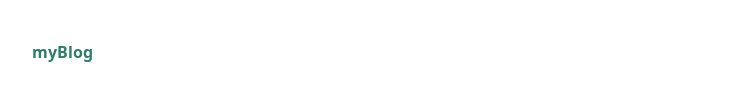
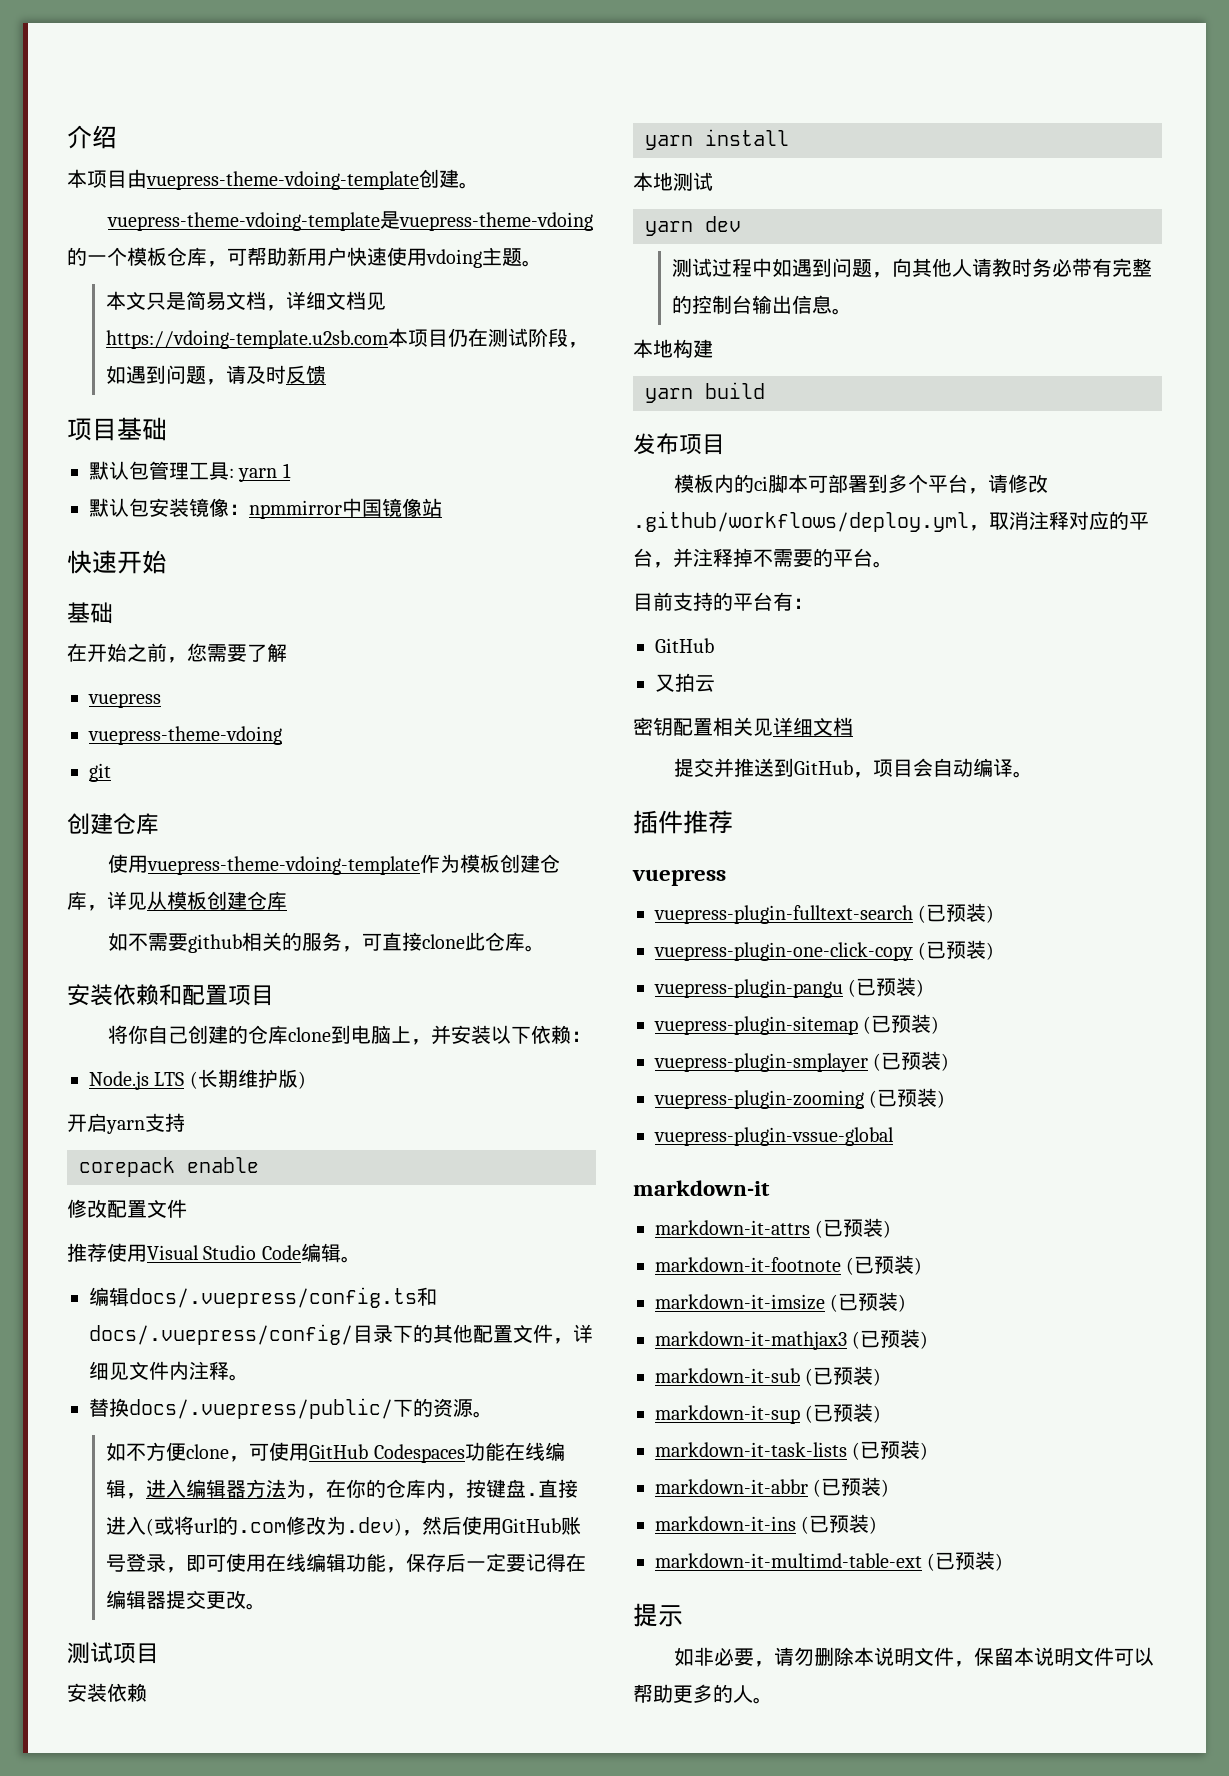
- myBlog
+ 介绍
+ 本项目由vuepress-theme-vdoing-template创建。
+ vuepress-theme-vdoing-template是vuepress-theme-vdoing的一个模板仓库，可帮助新用户快速使用vdoing主题。
+ 本文只是简易文档，详细文档见https://vdoing-template.u2sb.com本项目仍在测试阶段，如遇到问题，请及时反馈
+ 项目基础
+ 默认包管理工具: yarn 1
+ 默认包安装镜像：npmmirror中国镜像站
+ 快速开始
+ 基础
+ 在开始之前，您需要了解
+ vuepress
+ vuepress-theme-vdoing
+ git
+ 创建仓库
+ 使用vuepress-theme-vdoing-template作为模板创建仓库，详见从模板创建仓库
+ 如不需要github相关的服务，可直接clone此仓库。
+ 安装依赖和配置项目
+ 将你自己创建的仓库clone到电脑上，并安装以下依赖：
+ Node.js LTS (长期维护版)
+ 开启yarn支持
+ corepack enable
+ 修改配置文件
+ 推荐使用Visual Studio Code编辑。
+ 编辑docs/.vuepress/config.ts和docs/.vuepress/config/目录下的其他配置文件，详细见文件内注释。
+ 替换docs/.vuepress/public/下的资源。
+ 如不方便clone，可使用GitHub Codespaces功能在线编辑，进入编辑器方法为，在你的仓库内，按键盘.直接进入(或将url的.com修改为.dev)，然后使用GitHub账号登录，即可使用在线编辑功能，保存后一定要记得在编辑器提交更改。
+ 测试项目
+ 安装依赖
+ yarn install
+ 本地测试
+ yarn dev
+ 测试过程中如遇到问题，向其他人请教时务必带有完整的控制台输出信息。
+ 本地构建
+ yarn build
+ 发布项目
+ 模板内的ci脚本可部署到多个平台，请修改.github/workflows/deploy.yml，取消注释对应的平台，并注释掉不需要的平台。
+ 目前支持的平台有：
+ GitHub
+ 又拍云
+ 密钥配置相关见详细文档
+ 提交并推送到GitHub，项目会自动编译。
+ 插件推荐
+ vuepress
+ vuepress-plugin-fulltext-search (已预装)
+ vuepress-plugin-one-click-copy (已预装)
+ vuepress-plugin-pangu (已预装)
+ vuepress-plugin-sitemap (已预装)
+ vuepress-plugin-smplayer (已预装)
+ vuepress-plugin-zooming (已预装)
+ vuepress-plugin-vssue-global
+ markdown-it
+ markdown-it-attrs (已预装)
+ markdown-it-footnote (已预装)
+ markdown-it-imsize (已预装)
+ markdown-it-mathjax3 (已预装)
+ markdown-it-sub (已预装)
+ markdown-it-sup (已预装)
+ markdown-it-task-lists (已预装)
+ markdown-it-abbr (已预装)
+ markdown-it-ins (已预装)
+ markdown-it-multimd-table-ext (已预装)
+ 提示
+ 如非必要，请勿删除本说明文件，保留本说明文件可以帮助更多的人。

